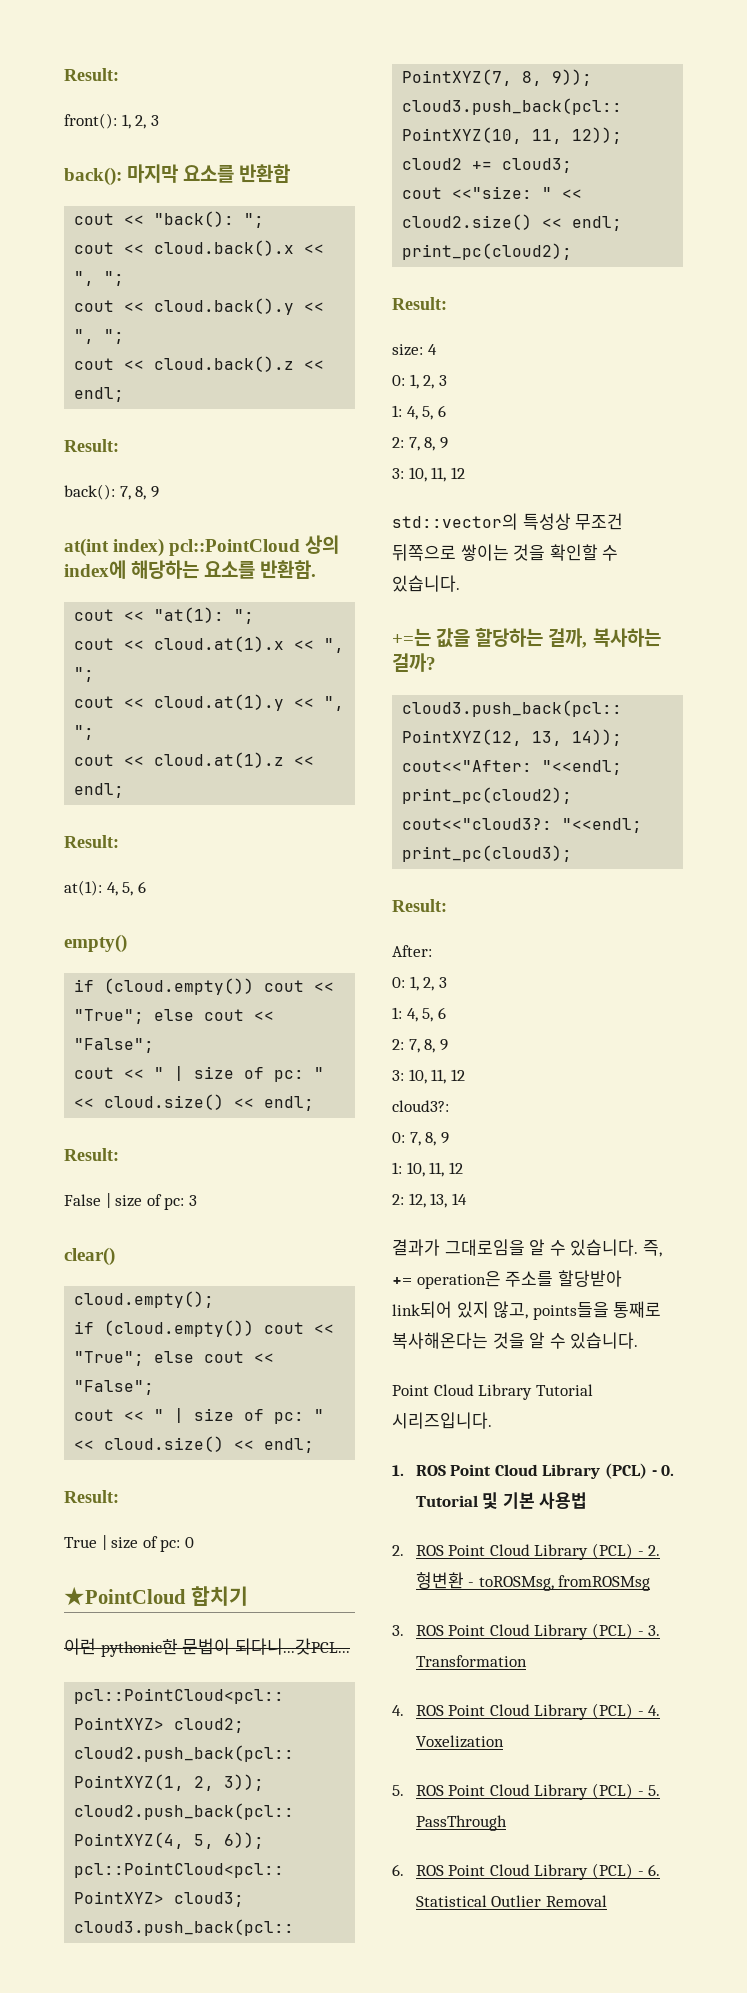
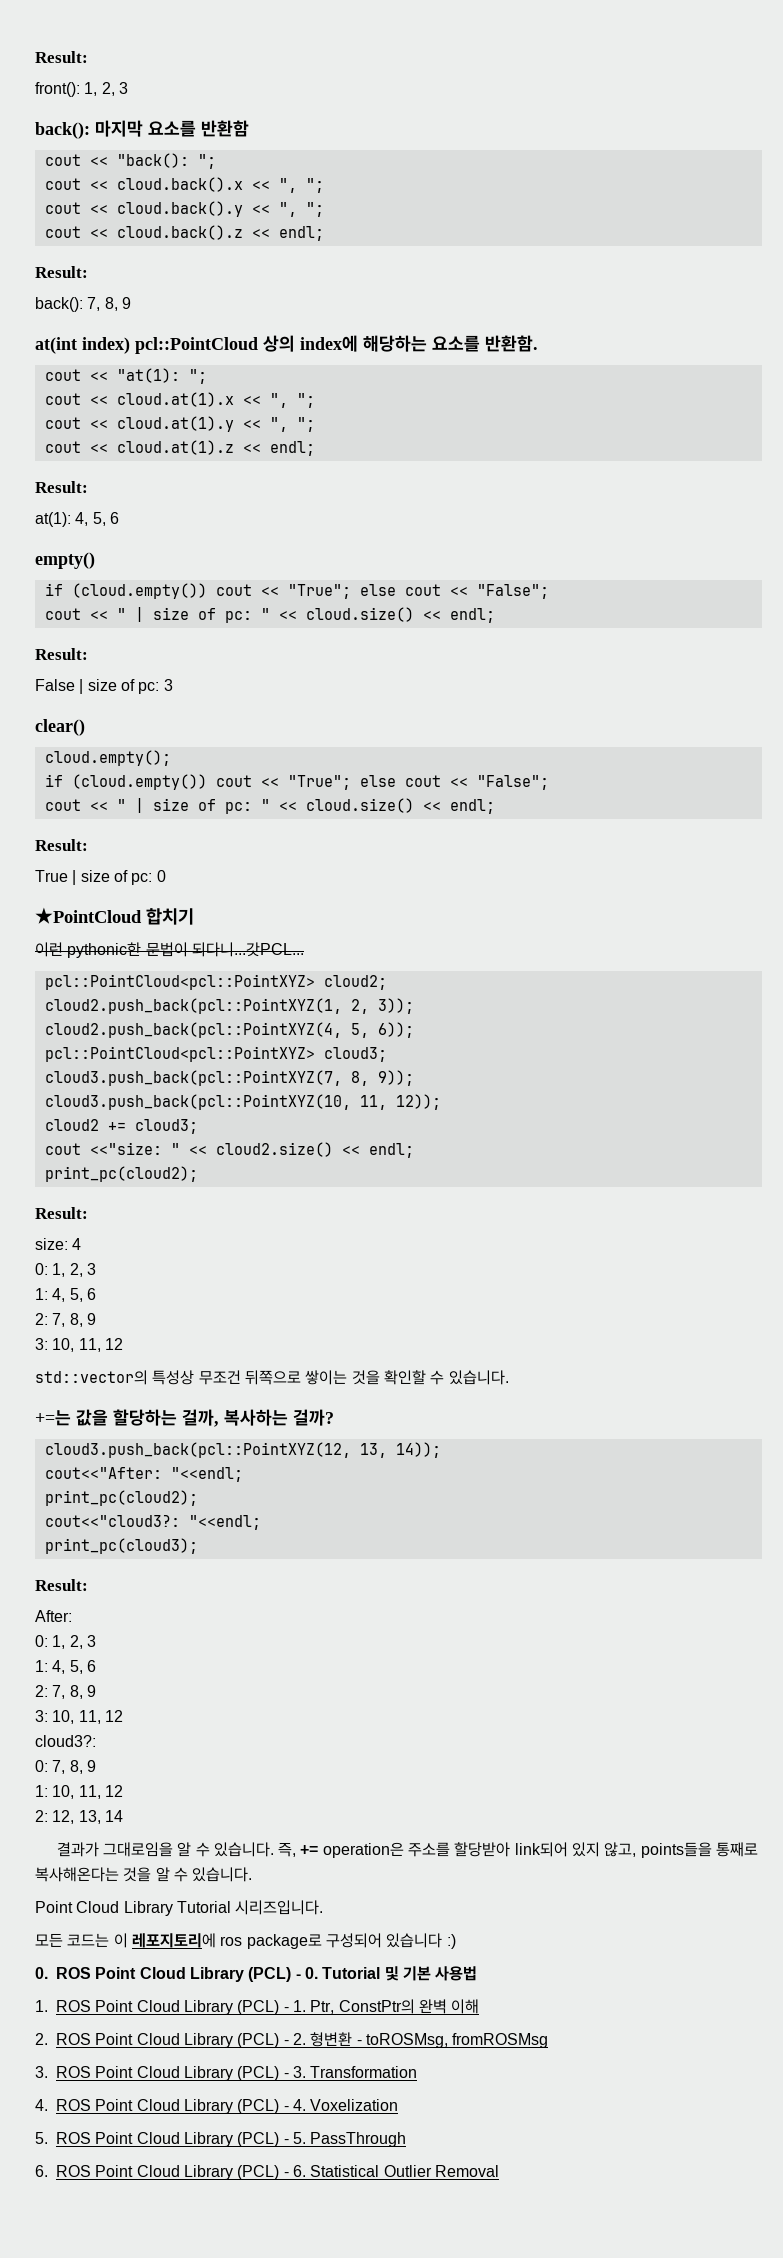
- 1. ROS Point Cloud Library (PCL) - 0. Tutorial 및 기본 사용법
+ 모든 코드는 이 레포지토리에 ros package로 구성되어 있습니다 :)
+ 0. ROS Point Cloud Library (PCL) - 0. Tutorial 및 기본 사용법
+ 1. ROS Point Cloud Library (PCL) - 1. Ptr, ConstPtr의 완벽 이해

